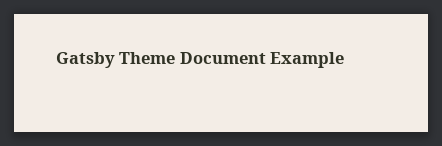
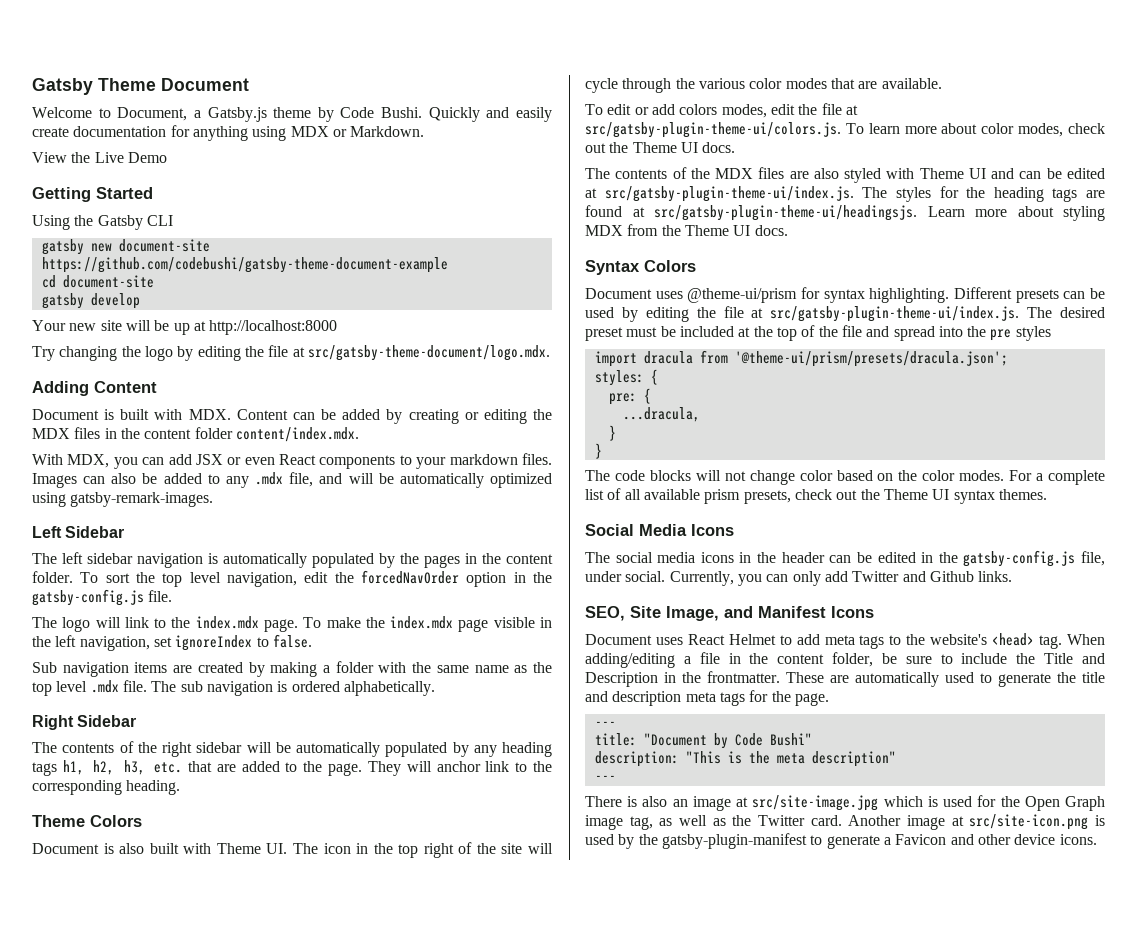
- Gatsby Theme Document Example
+ Gatsby Theme Document
+ Welcome to Document, a Gatsby.js theme by Code Bushi. Quickly and easily create documentation for anything using MDX or Markdown.
+ View the Live Demo
+ Getting Started
+ Using the Gatsby CLI
+ gatsby new document-site https://github.com/codebushi/gatsby-theme-document-example
+ cd document-site
+ gatsby develop
+ Your new site will be up at http://localhost:8000
+ Try changing the logo by editing the file at src/gatsby-theme-document/logo.mdx.
+ Adding Content
+ Document is built with MDX. Content can be added by creating or editing the MDX files in the content folder content/index.mdx.
+ With MDX, you can add JSX or even React components to your markdown files. Images can also be added to any .mdx file, and will be automatically optimized using gatsby-remark-images.
+ Left Sidebar
+ The left sidebar navigation is automatically populated by the pages in the content folder. To sort the top level navigation, edit the forcedNavOrder option in the gatsby-config.js file.
+ The logo will link to the index.mdx page. To make the index.mdx page visible in the left navigation, set ignoreIndex to false.
+ Sub navigation items are created by making a folder with the same name as the top level .mdx file. The sub navigation is ordered alphabetically.
+ Right Sidebar
+ The contents of the right sidebar will be automatically populated by any heading tags h1, h2, h3, etc. that are added to the page. They will anchor link to the corresponding heading.
+ Theme Colors
+ Document is also built with Theme UI. The icon in the top right of the site will cycle through the various color modes that are available.
+ To edit or add colors modes, edit the file at src/gatsby-plugin-theme-ui/colors.js. To learn more about color modes, check out the Theme UI docs.
+ The contents of the MDX files are also styled with Theme UI and can be edited at src/gatsby-plugin-theme-ui/index.js. The styles for the heading tags are found at src/gatsby-plugin-theme-ui/headingsjs. Learn more about styling MDX from the Theme UI docs.
+ Syntax Colors
+ Document uses @theme-ui/prism for syntax highlighting. Different presets can be used by editing the file at src/gatsby-plugin-theme-ui/index.js. The desired preset must be included at the top of the file and spread into the pre styles
+ import dracula from '@theme-ui/prism/presets/dracula.json';
+ styles: {
+ pre: {
+ ...dracula,
+ }
+ }
+ The code blocks will not change color based on the color modes. For a complete list of all available prism presets, check out the Theme UI syntax themes.
+ Social Media Icons
+ The social media icons in the header can be edited in the gatsby-config.js file, under social. Currently, you can only add Twitter and Github links.
+ SEO, Site Image, and Manifest Icons
+ Document uses React Helmet to add meta tags to the website's <head> tag. When adding/editing a file in the content folder, be sure to include the Title and Description in the frontmatter. These are automatically used to generate the title and description meta tags for the page.
+ ---
+ title: "Document by Code Bushi"
+ description: "This is the meta description"
+ ---
+ There is also an image at src/site-image.jpg which is used for the Open Graph image tag, as well as the Twitter card. Another image at src/site-icon.png is used by the gatsby-plugin-manifest to generate a Favicon and other device icons.

